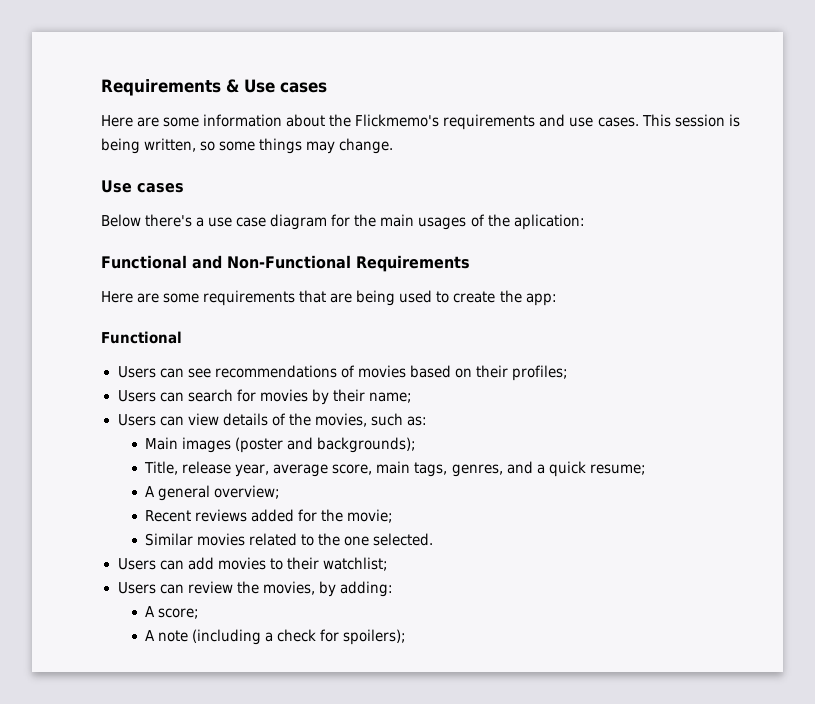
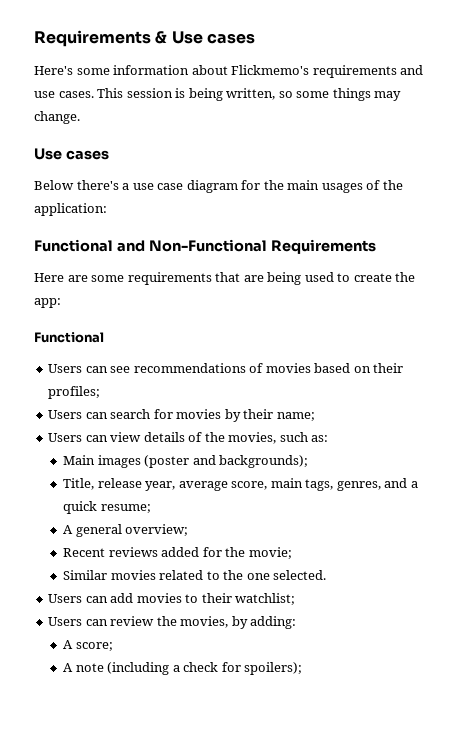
- Here are some information about the Flickmemo's requirements and use cases.
+ Here's some information about Flickmemo's requirements and use cases.
- Below there's a use case diagram for the main usages of the aplication:
+ Below there's a use case diagram for the main usages of the application:

